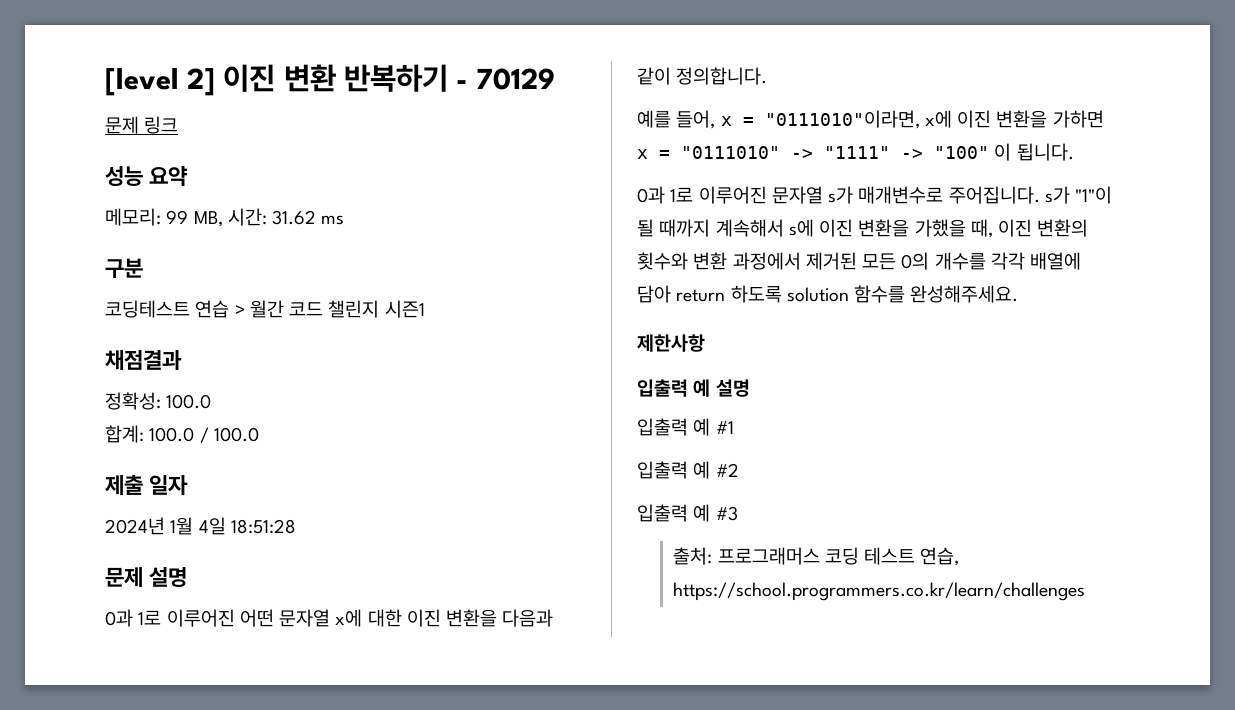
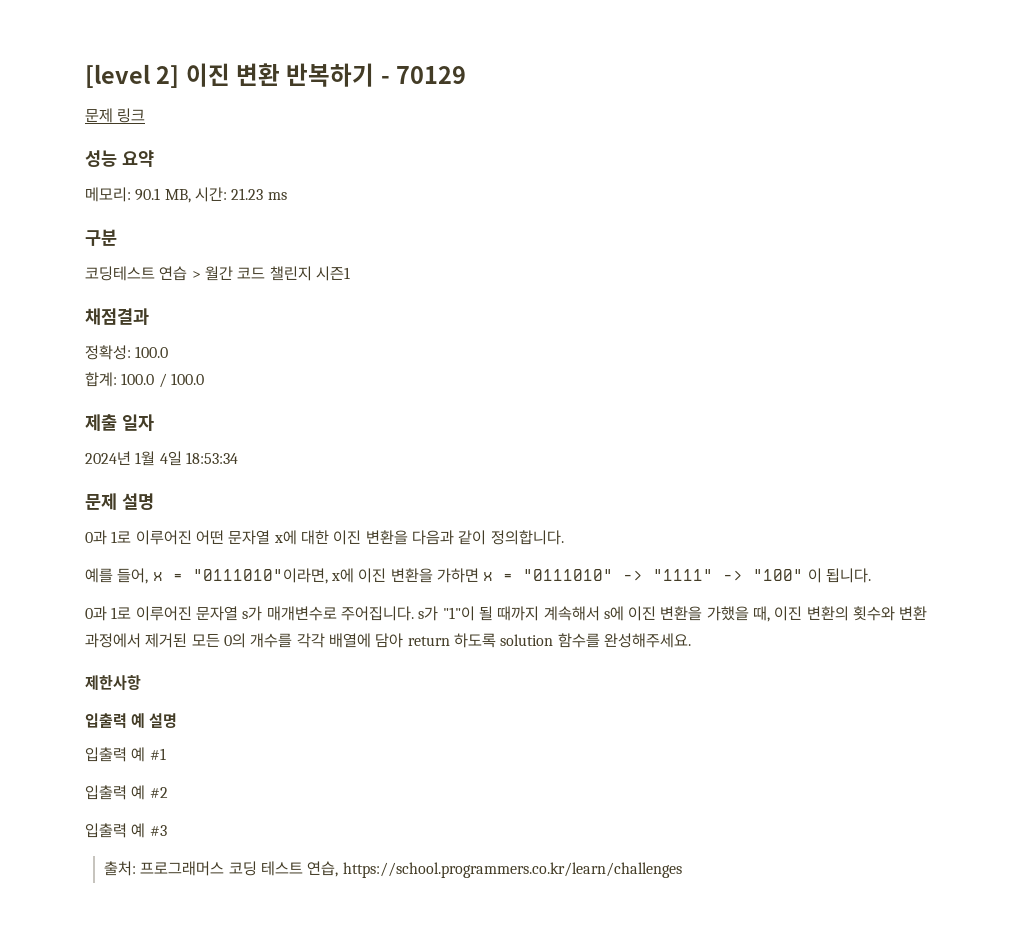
- 메모리: 99 MB, 시간: 31.62 ms
+ 메모리: 90.1 MB, 시간: 21.23 ms
- 2024년 1월 4일 18:51:28
+ 2024년 1월 4일 18:53:34

